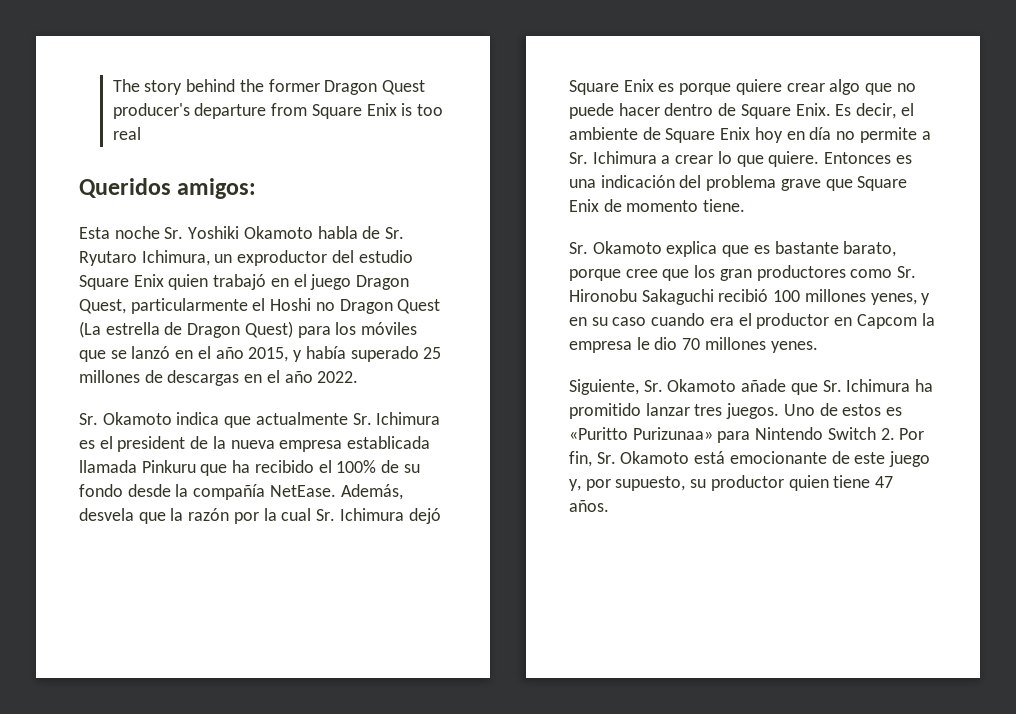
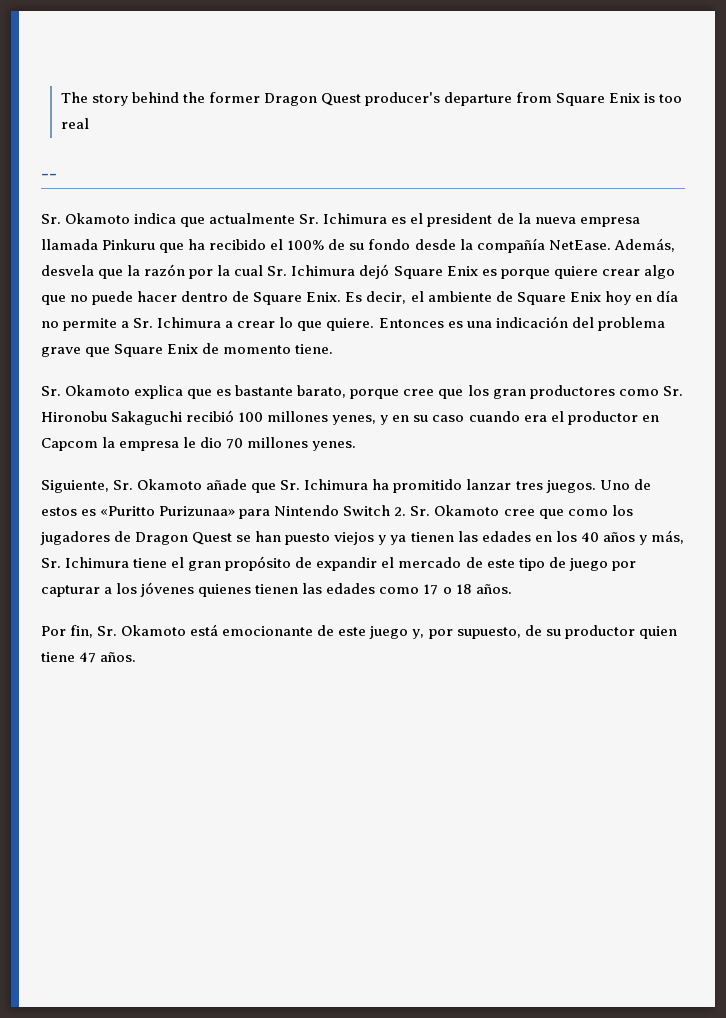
- Queridos amigos:
- Esta noche Sr. Yoshiki Okamoto habla de Sr. Ryutaro Ichimura, un exproductor del estudio Square Enix quien trabajó en el juego Dragon Quest, particularmente el Hoshi no Dragon Quest (La estrella de Dragon Quest) para los móviles que se lanzó en el año 2015, y había superado 25 millones de descargas en el año 2022.
+ --
- Sr. Okamoto indica que actualmente Sr. Ichimura es el president de la nueva empresa establicada llamada Pinkuru que ha recibido el 100% de su fondo desde la compañía NetEase.
+ Sr. Okamoto indica que actualmente Sr. Ichimura es el president de la nueva empresa llamada Pinkuru que ha recibido el 100% de su fondo desde la compañía NetEase.
- Uno de estos es «Puritto Purizunaa» para Nintendo Switch 2. Por fin, Sr. Okamoto está emocionante de este juego y, por supuesto, su productor quien tiene 47 años.
+ Uno de estos es «Puritto Purizunaa» para Nintendo Switch 2. Sr. Okamoto cree que como los jugadores de Dragon Quest se han puesto viejos y ya tienen las edades en los 40 años y más, Sr. Ichimura tiene el gran propósito de expandir el mercado de este tipo de juego por capturar a los jóvenes quienes tienen las edades como 17 o 18 años.
+ Por fin, Sr. Okamoto está emocionante de este juego y, por supuesto, de su productor quien tiene 47 años.

